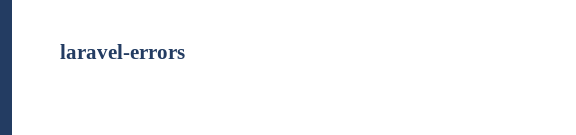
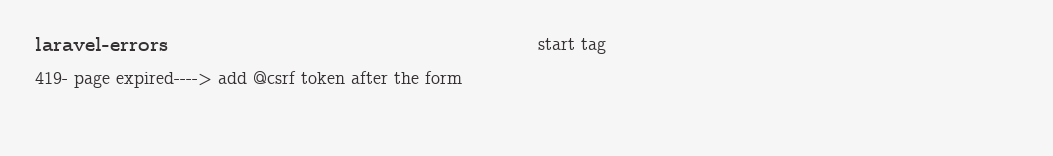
+ 419- page expired----> add @csrf token after the form start tag

